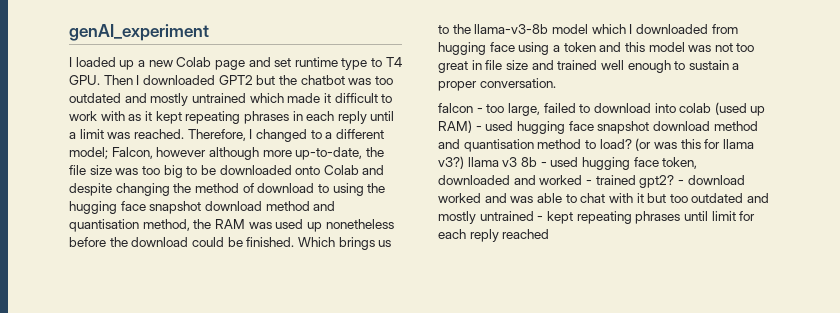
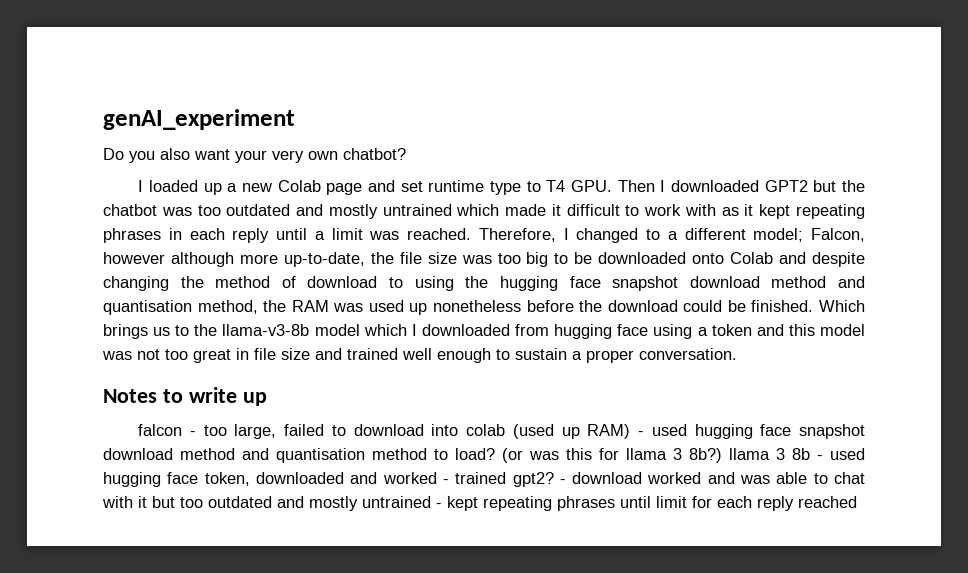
+ Do you also want your very own chatbot?
+ Notes to write up
- (or was this for llama v3?) llama v3 8b - used hugging face token, downloaded and worked - trained gpt2?
+ (or was this for llama 3 8b?) llama 3 8b - used hugging face token, downloaded and worked - trained gpt2?

